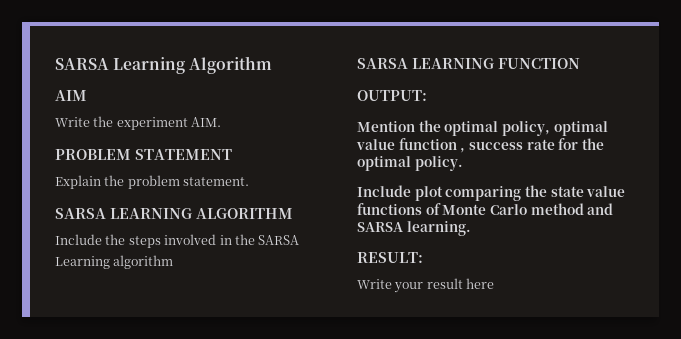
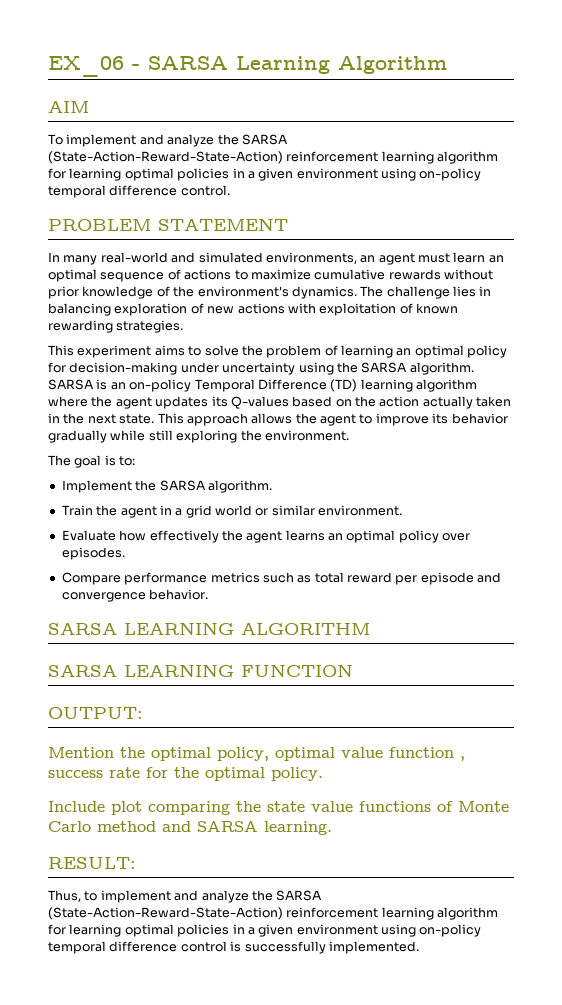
- SARSA Learning Algorithm
+ EX_06 - SARSA Learning Algorithm
- Write the experiment AIM.
+ To implement and analyze the SARSA (State-Action-Reward-State-Action) reinforcement learning algorithm for learning optimal policies in a given environment using on-policy temporal difference control.
  PROBLEM STATEMENT
- Explain the problem statement.
+ In many real-world and simulated environments, an agent must learn an optimal sequence of actions to maximize cumulative rewards without prior knowledge of the environment's dynamics. The challenge lies in balancing exploration of new actions with exploitation of known rewarding strategies.
+ This experiment aims to solve the problem of learning an optimal policy for decision-making under uncertainty using the SARSA algorithm. SARSA is an on-policy Temporal Difference (TD) learning algorithm where the agent updates its Q-values based on the action actually taken in the next state. This approach allows the agent to improve its behavior gradually while still exploring the environment.
+ The goal is to:
+ Implement the SARSA algorithm.
+ Train the agent in a grid world or similar environment.
+ Evaluate how effectively the agent learns an optimal policy over episodes.
+ Compare performance metrics such as total reward per episode and convergence behavior.
  SARSA LEARNING ALGORITHM
- Include the steps involved in the SARSA Learning algorithm
- Write your result here
+ Thus, to implement and analyze the SARSA (State-Action-Reward-State-Action) reinforcement learning algorithm for learning optimal policies in a given environment using on-policy temporal difference control is successfully implemented.

